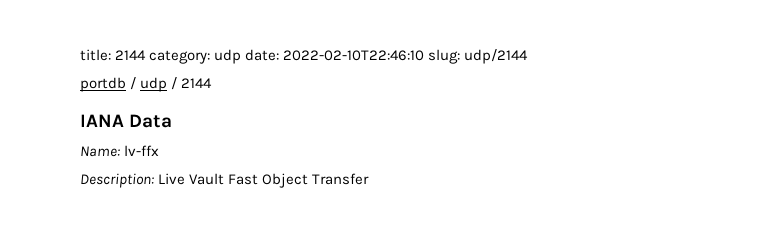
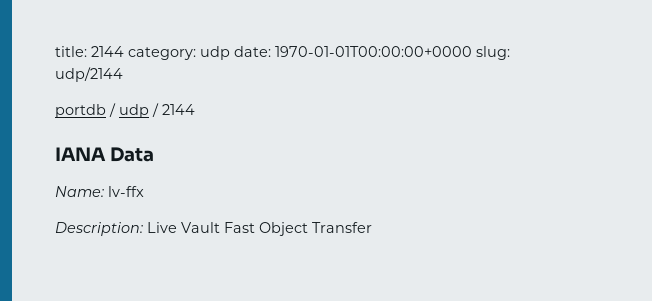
- title: 2144 category: udp date: 2022-02-10T22:46:10 slug: udp/2144
+ title: 2144 category: udp date: 1970-01-01T00:00:00+0000 slug: udp/2144

